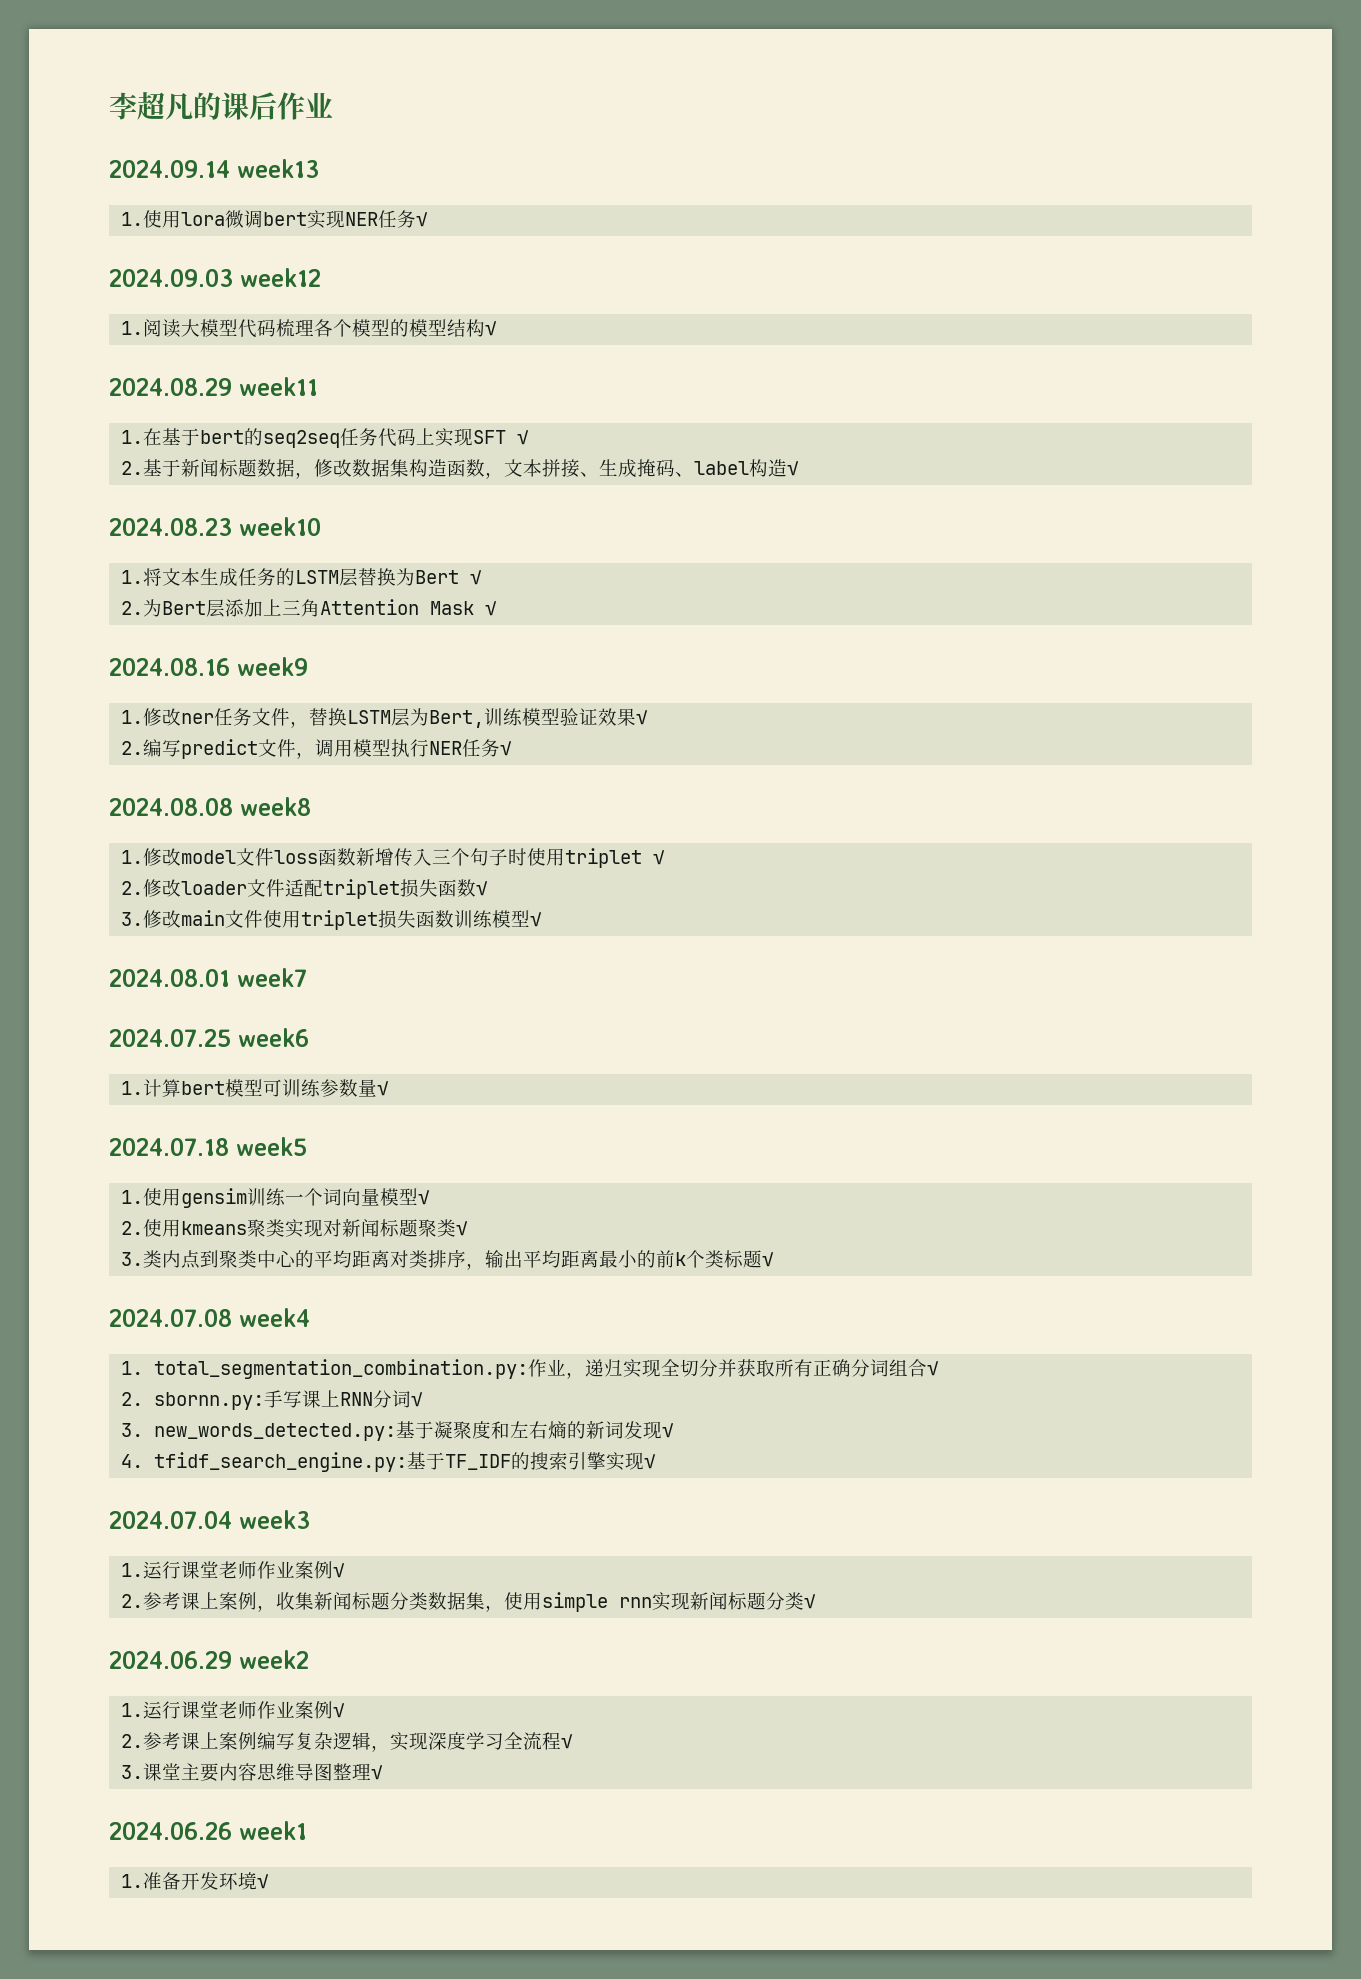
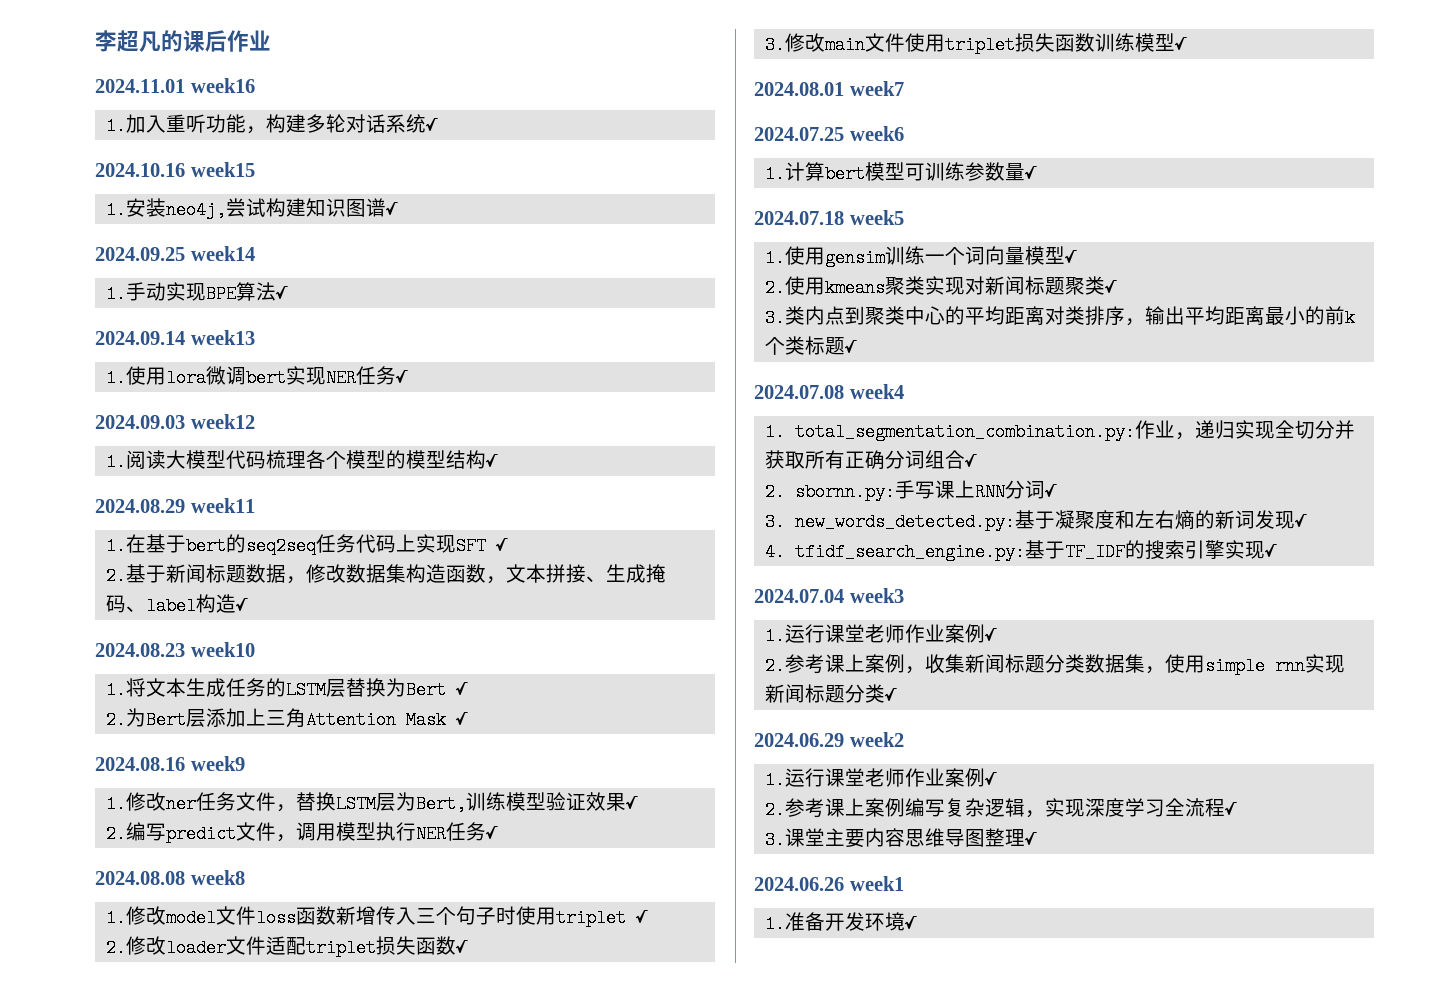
+ 2024.11.01 week16
+ 1.加入重听功能，构建多轮对话系统√
+ 2024.10.16 week15
+ 1.安装neo4j,尝试构建知识图谱√
+ 2024.09.25 week14
+ 1.手动实现BPE算法√

